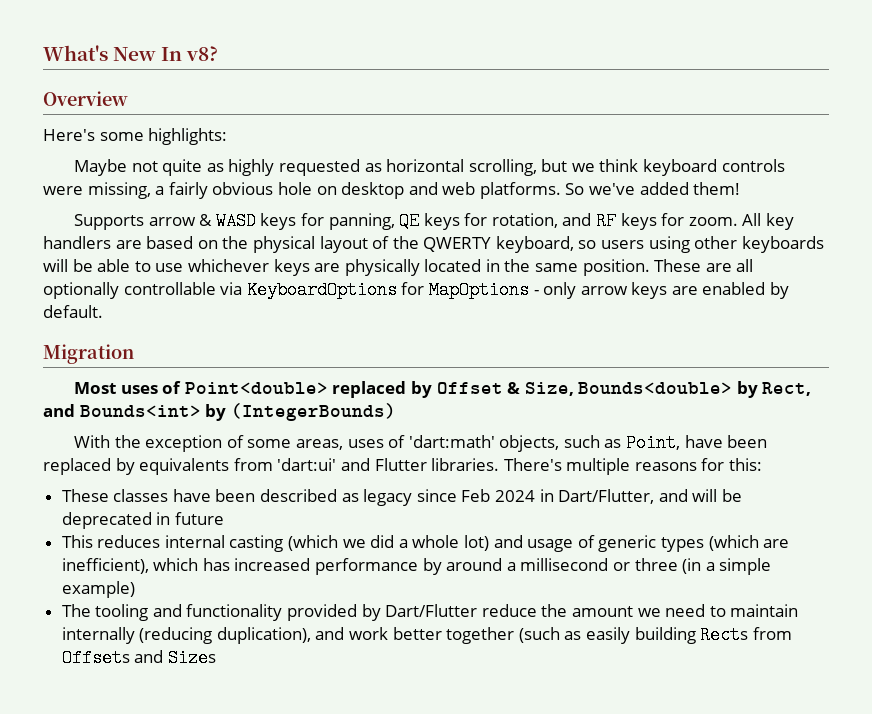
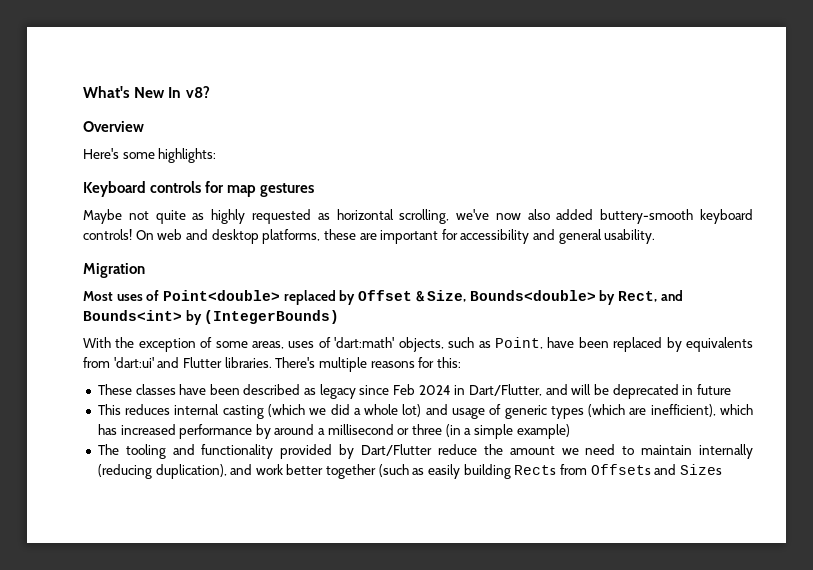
+ Keyboard controls for map gestures
- Maybe not quite as highly requested as horizontal scrolling, but we think keyboard controls were missing, a fairly obvious hole on desktop and web platforms. So we've added them!
- Supports arrow & WASD keys for panning, QE keys for rotation, and RF keys for zoom. All key handlers are based on the physical layout of the QWERTY keyboard, so users using other keyboards will be able to use whichever keys are physically located in the same position. These are all optionally controllable via KeyboardOptions for MapOptions - only arrow keys are enabled by default.
+ Maybe not quite as highly requested as horizontal scrolling, we've now also added buttery-smooth keyboard controls! On web and desktop platforms, these are important for accessibility and general usability.

